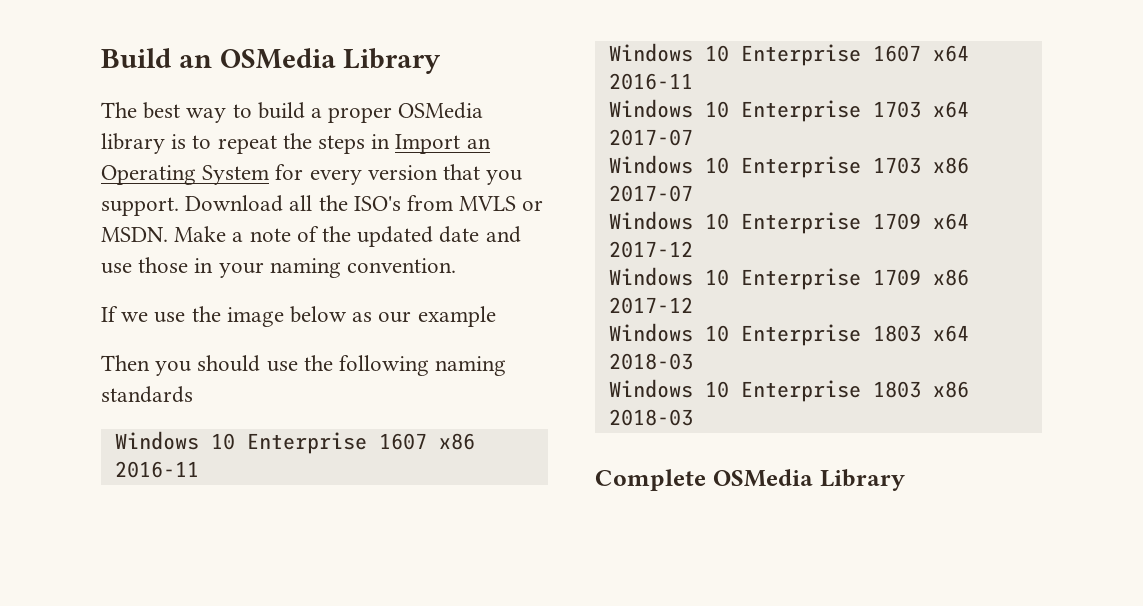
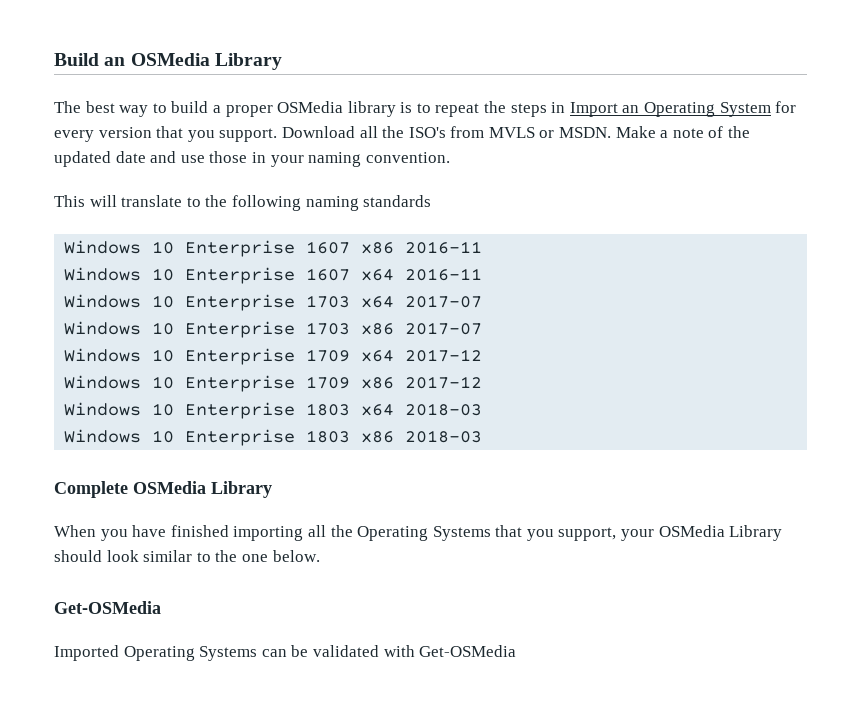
- If we use the image below as our example
- Then you should use the following naming standards
+ This will translate to the following naming standards
+ When you have finished importing all the Operating Systems that you support, your OSMedia Library should look similar to the one below.
+ Get-OSMedia
+ Imported Operating Systems can be validated with Get-OSMedia

